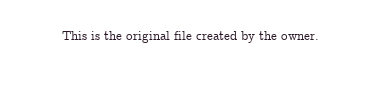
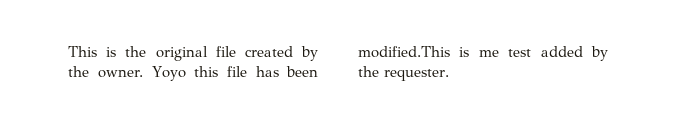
+ Yoyo this file has been modified.This is me test added by the requester.

